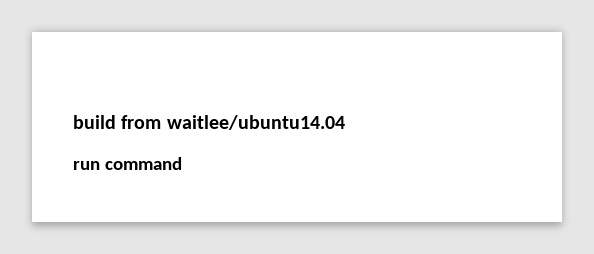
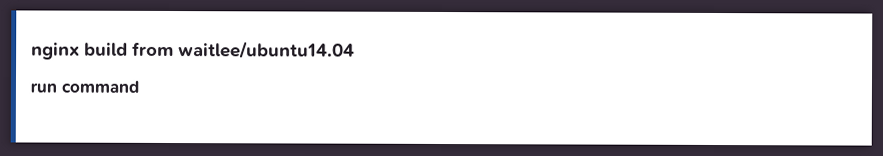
- build from waitlee/ubuntu14.04
+ nginx build from waitlee/ubuntu14.04

